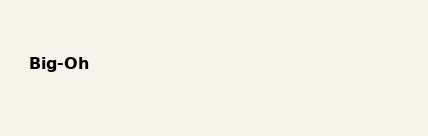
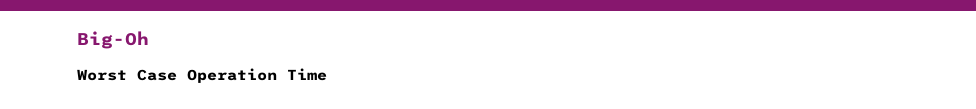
+ Worst Case Operation Time

